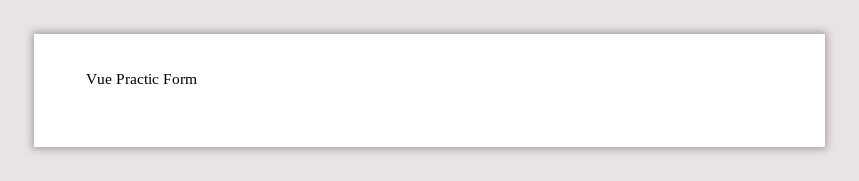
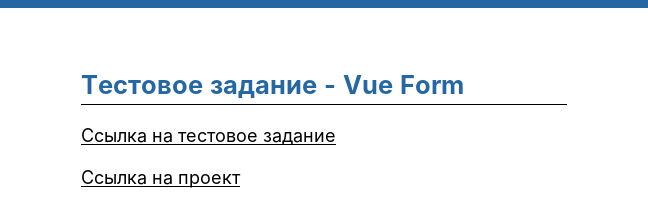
- Vue Practic Form
+ Тестовое задание - Vue Form
+ Ссылка на тестовое задание
+ Ссылка на проект

